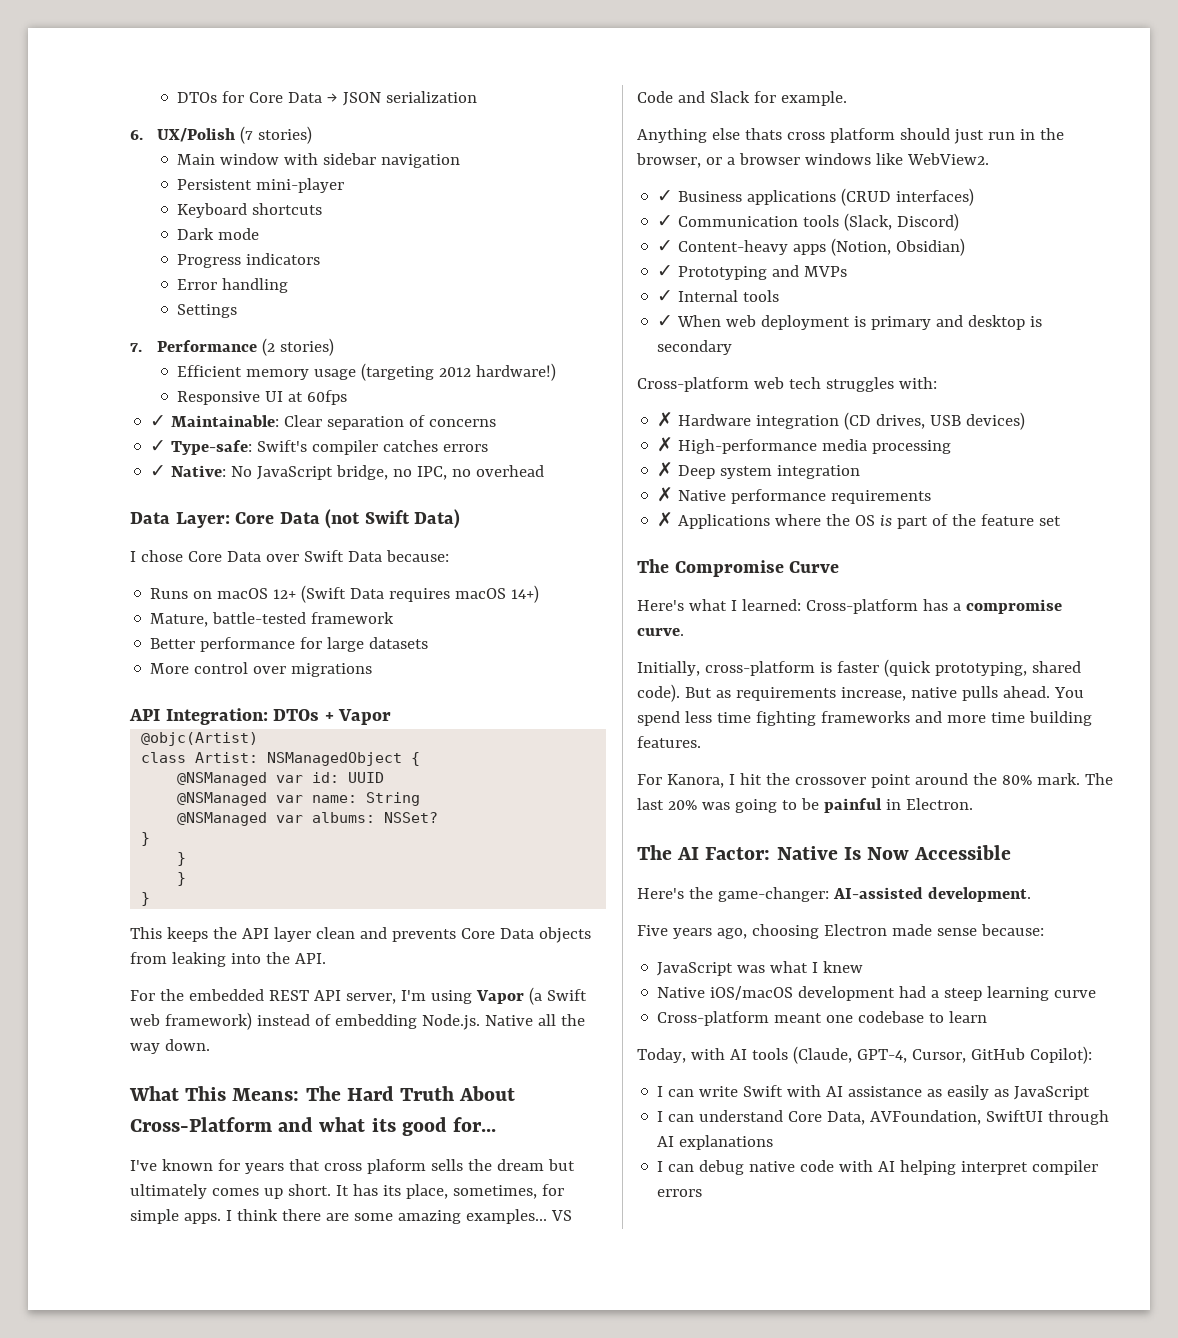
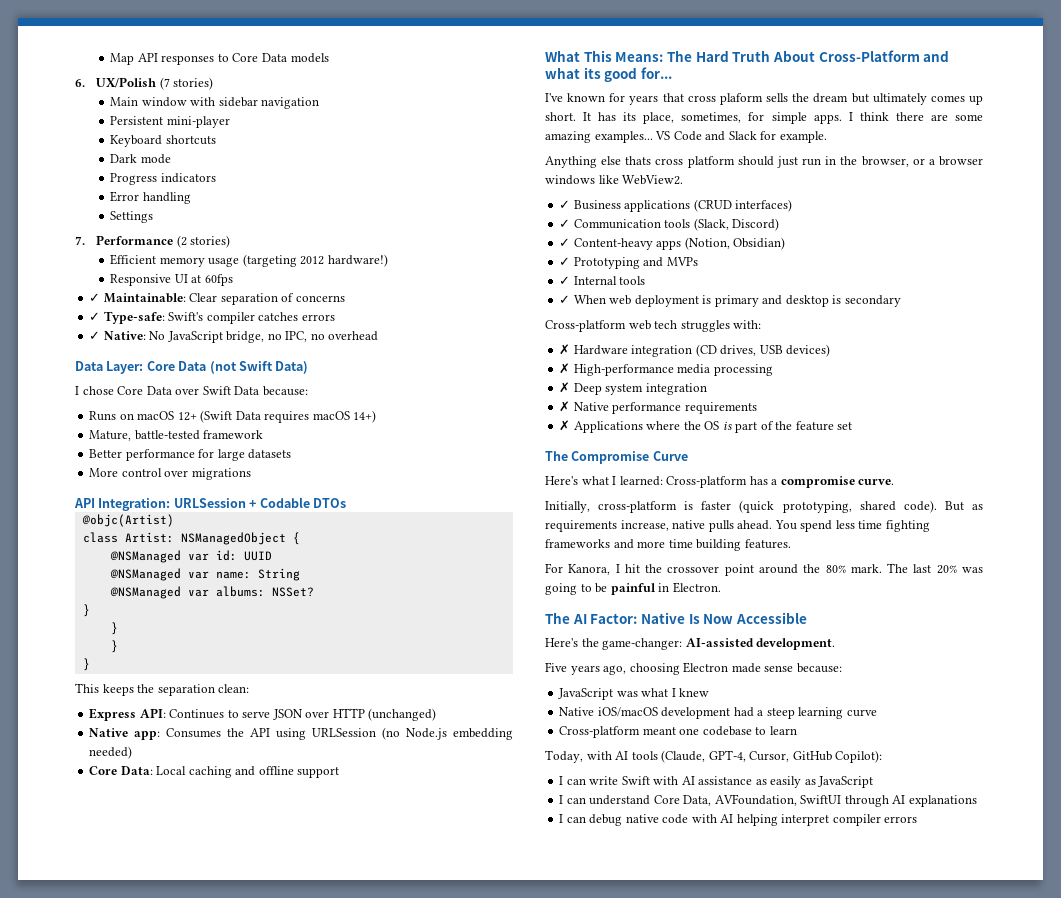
- DTOs for Core Data → JSON serialization
+ Map API responses to Core Data models
- API Integration: DTOs + Vapor
+ API Integration: URLSession + Codable DTOs
- This keeps the API layer clean and prevents Core Data objects from leaking into the API.
- For the embedded REST API server, I'm using Vapor (a Swift web framework) instead of embedding Node.js. Native all the way down.
+ This keeps the separation clean:
+ Express API: Continues to serve JSON over HTTP (unchanged)
+ Native app: Consumes the API using URLSession (no Node.js embedding needed)
+ Core Data: Local caching and offline support

